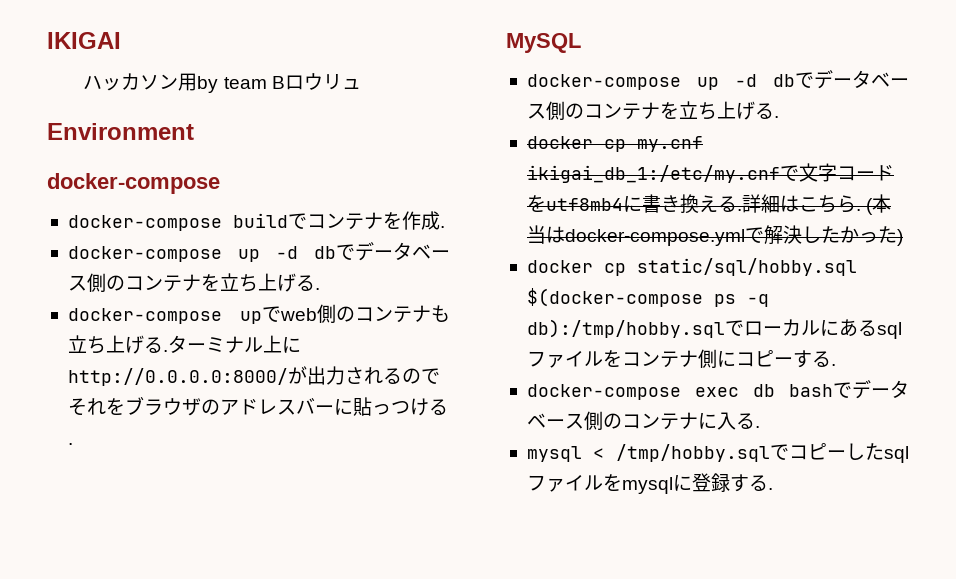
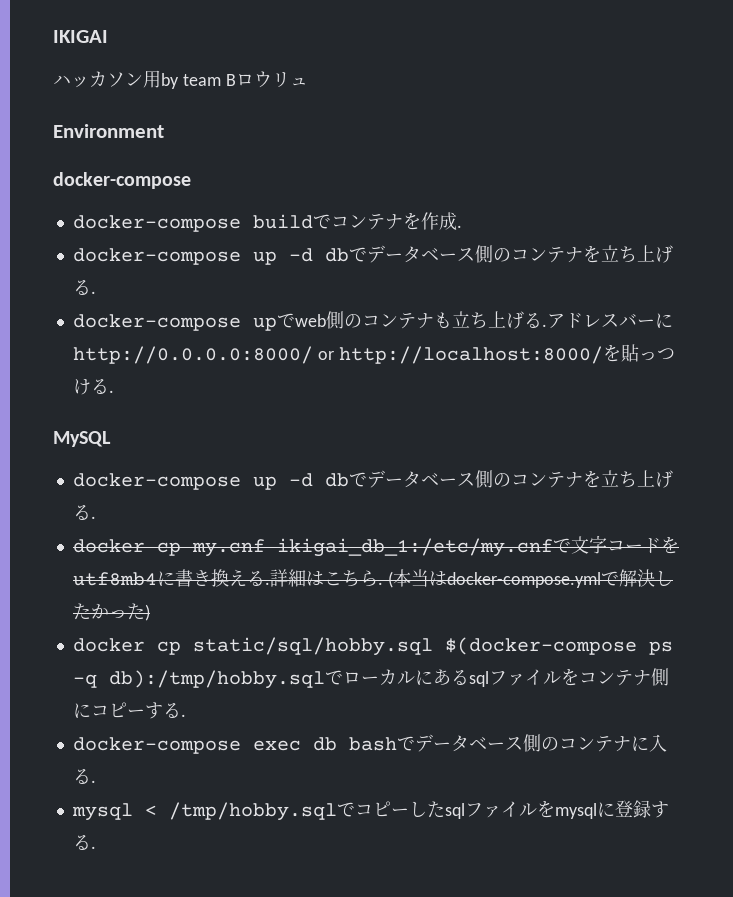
- ターミナル上にhttp://0.0.0.0:8000/が出力されるのでそれをブラウザのアドレスバーに貼っつける.
+ アドレスバーにhttp://0.0.0.0:8000/ or http://localhost:8000/を貼っつける.

